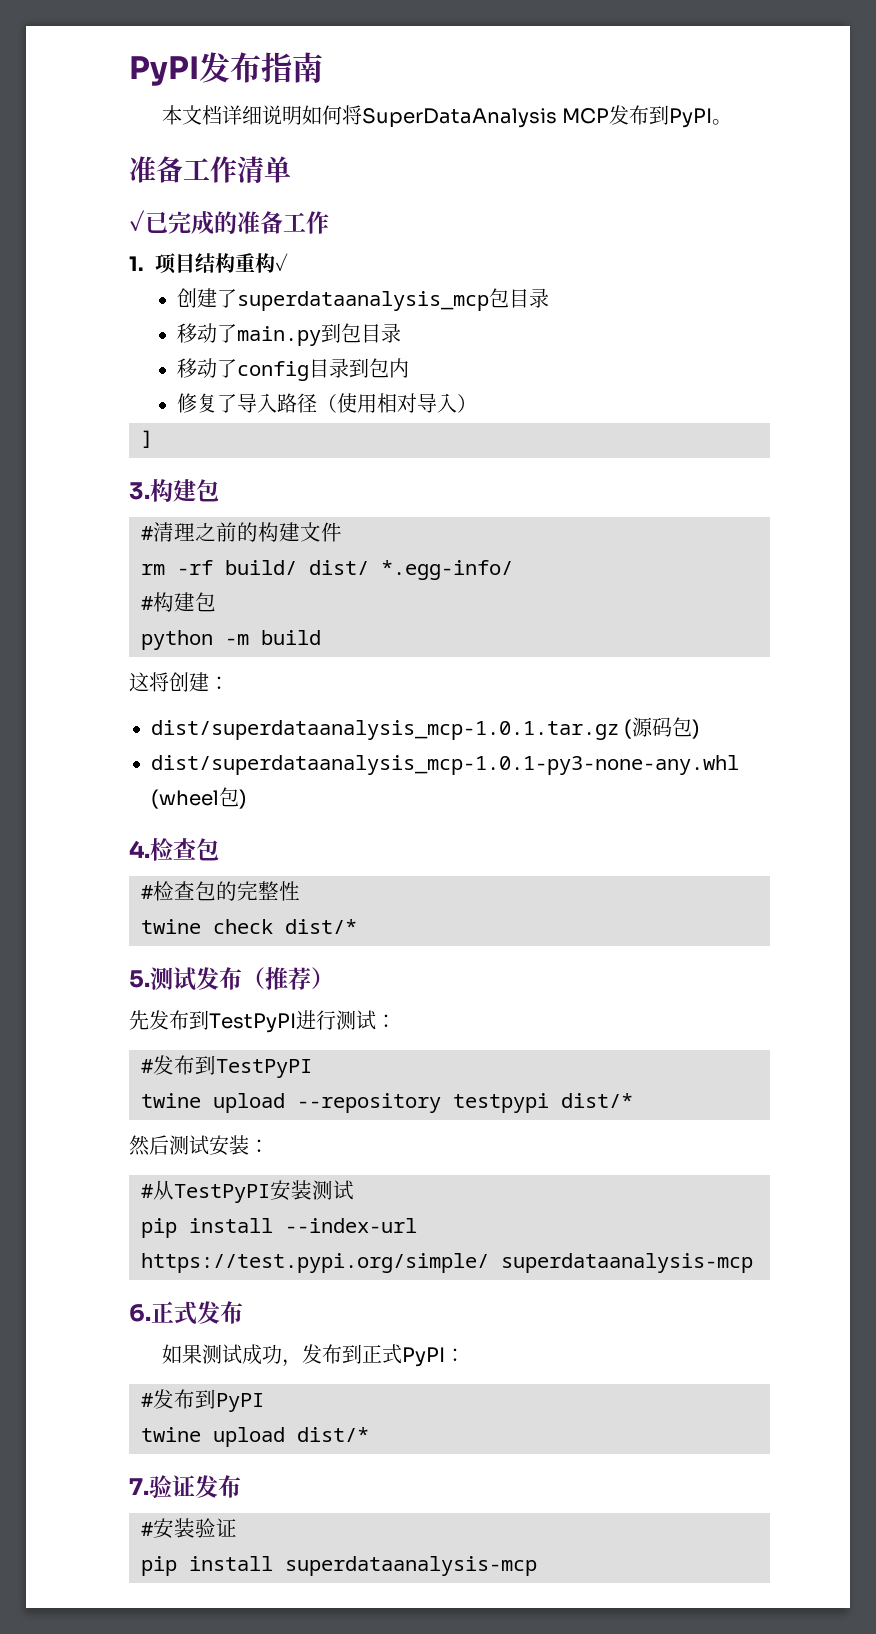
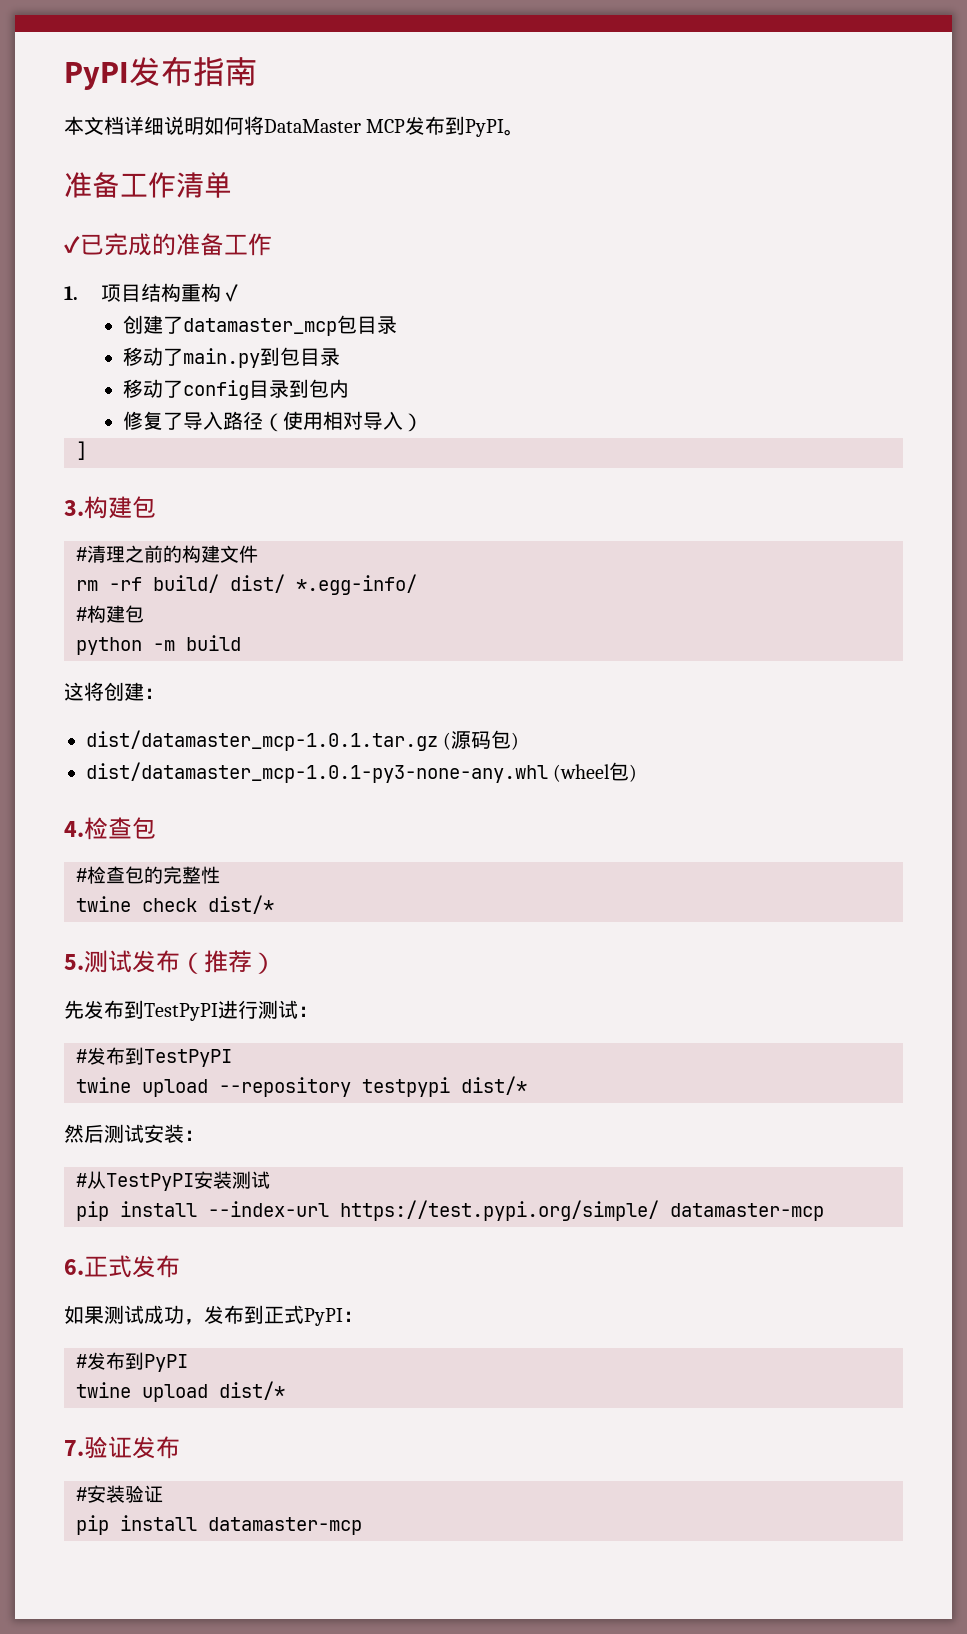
- 本文档详细说明如何将SuperDataAnalysis MCP发布到PyPI。
+ 本文档详细说明如何将DataMaster MCP发布到PyPI。
- 创建了superdataanalysis_mcp包目录
+ 创建了datamaster_mcp包目录
- dist/superdataanalysis_mcp-1.0.1.tar.gz (源码包)
+ dist/datamaster_mcp-1.0.1.tar.gz (源码包)
- dist/superdataanalysis_mcp-1.0.1-py3-none-any.whl (wheel包)
+ dist/datamaster_mcp-1.0.1-py3-none-any.whl (wheel包)
- pip install --index-url https://test.pypi.org/simple/ superdataanalysis-mcp
+ pip install --index-url https://test.pypi.org/simple/ datamaster-mcp
- pip install superdataanalysis-mcp
+ pip install datamaster-mcp

